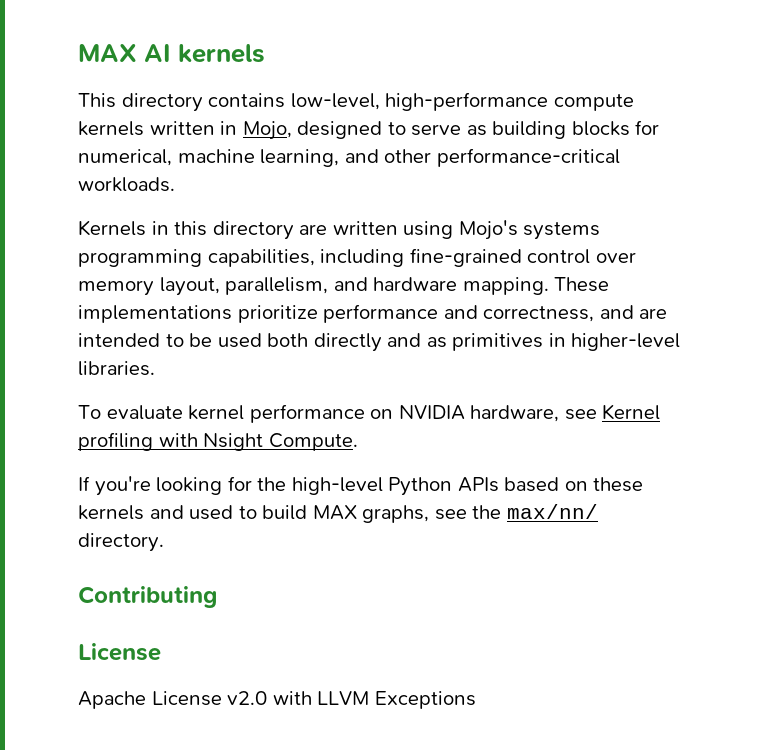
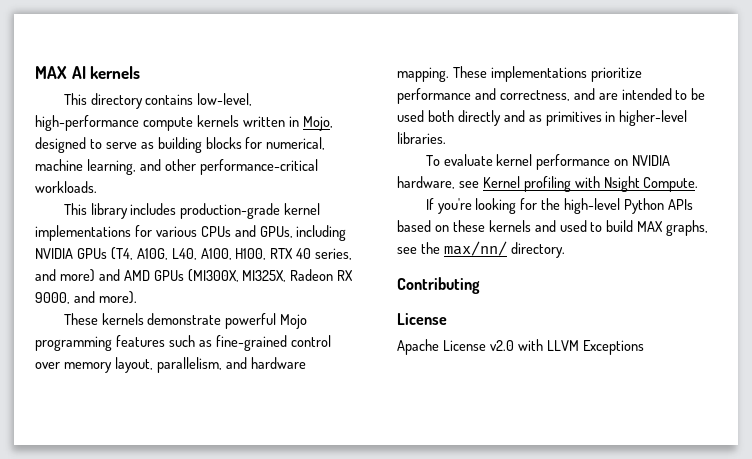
- Kernels in this directory are written using Mojo's systems programming capabilities, including fine-grained control over memory layout, parallelism, and hardware mapping.
+ This library includes production-grade kernel implementations for various CPUs and GPUs, including NVIDIA GPUs (T4, A10G, L40, A100, H100, RTX 40 series, and more) and AMD GPUs (MI300X, MI325X, Radeon RX 9000, and more).
+ These kernels demonstrate powerful Mojo programming features such as fine-grained control over memory layout, parallelism, and hardware mapping.

